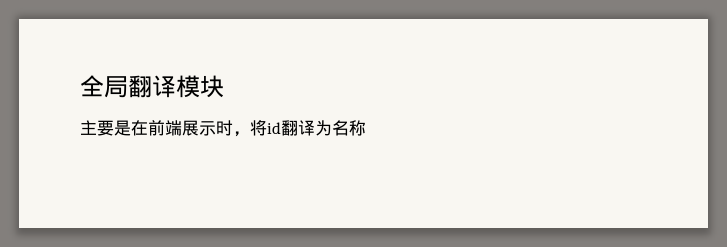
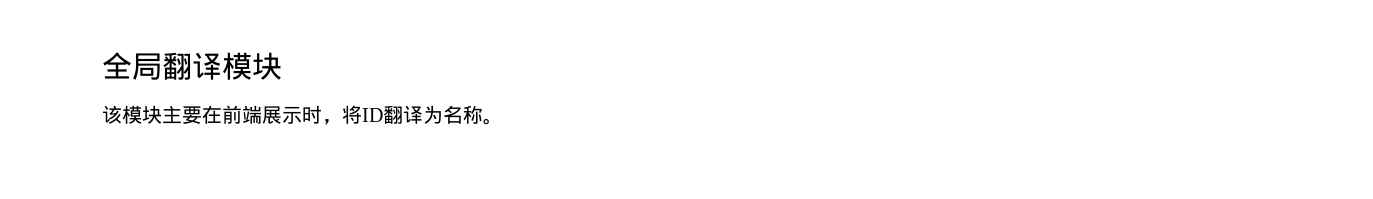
- 主要是在前端展示时，将id翻译为名称
+ 该模块主要在前端展示时，将ID翻译为名称。

